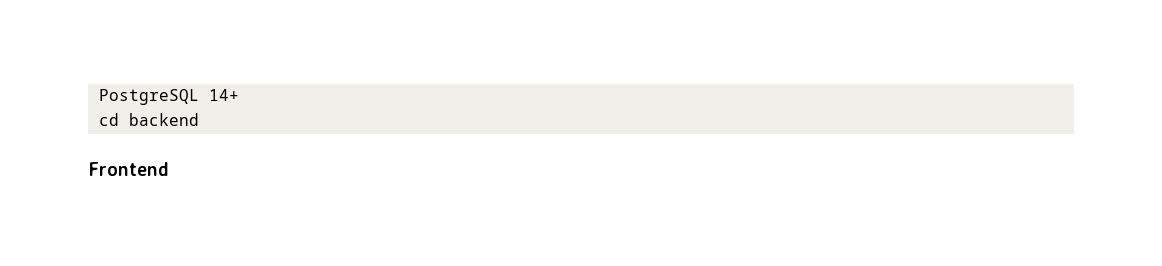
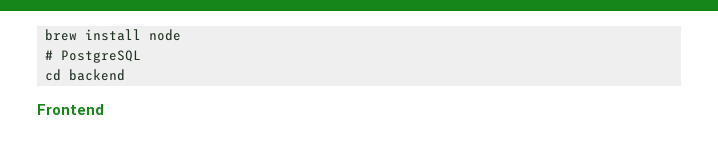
- PostgreSQL 14+
+ brew install node
+ # PostgreSQL

